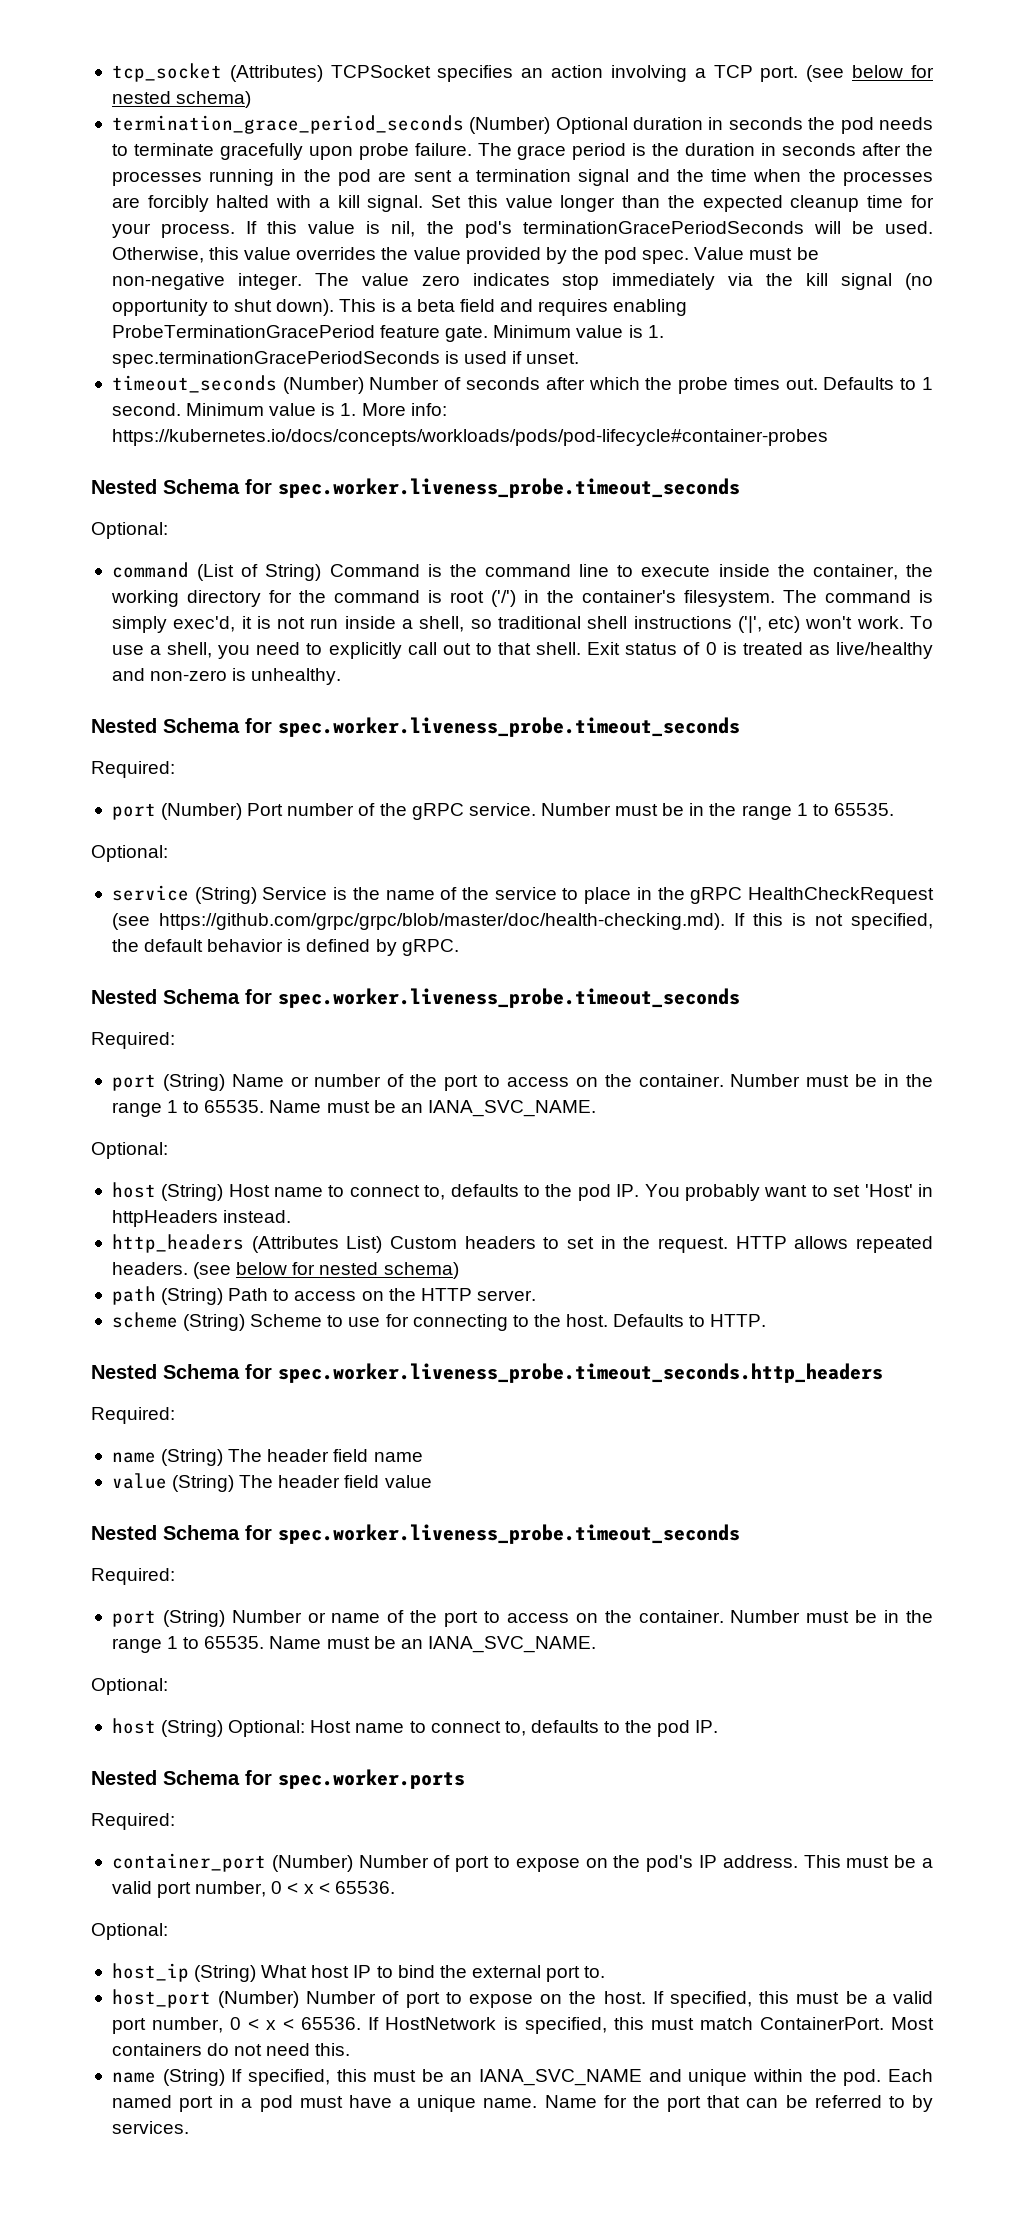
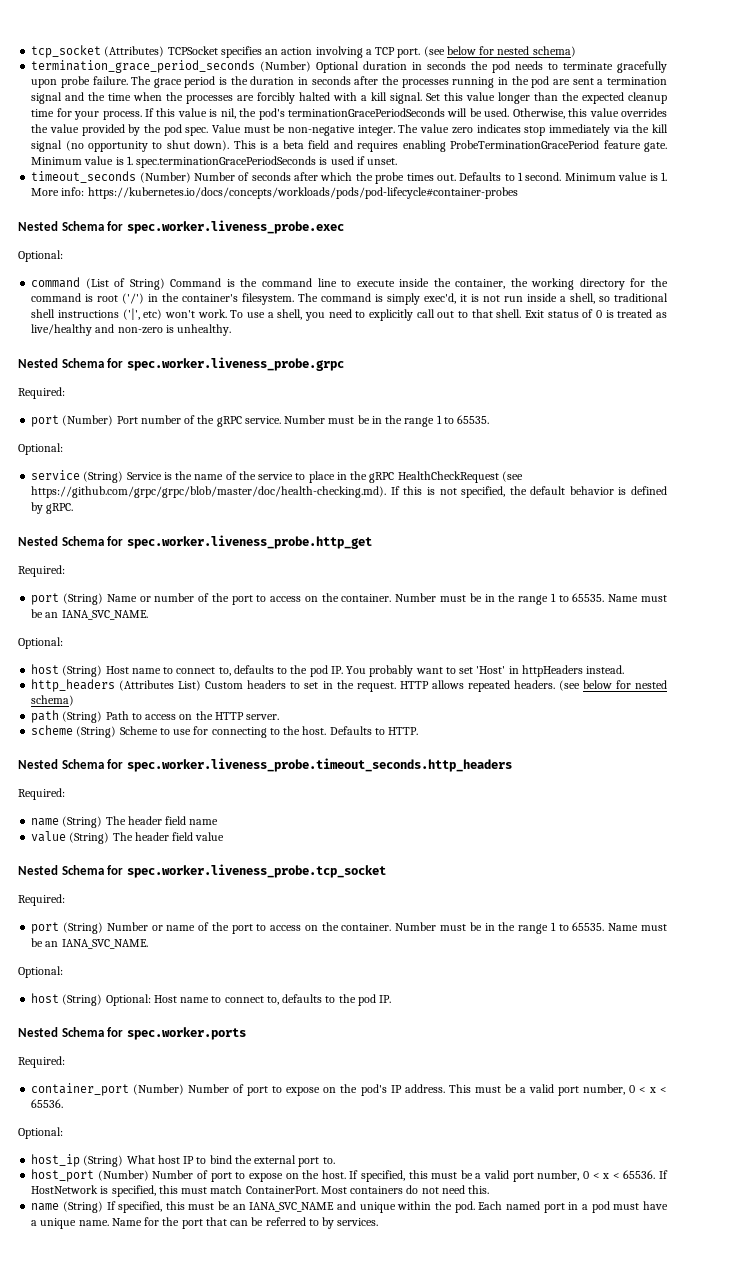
  Minimum value is 1. More info: https://kubernetes.io/docs/concepts/workloads/pods/pod-lifecycle#container-probes
- Nested Schema for spec.worker.liveness_probe.timeout_seconds
+ Nested Schema for spec.worker.liveness_probe.exec
  Exit status of 0 is treated as live/healthy and non-zero is unhealthy.
- Nested Schema for spec.worker.liveness_probe.timeout_seconds
+ Nested Schema for spec.worker.liveness_probe.grpc
  service (String) Service is the name of the service to place in the gRPC HealthCheckRequest (see https://github.com/grpc/grpc/blob/master/doc/health-checking.md). If this is not specified, the default behavior is defined by gRPC.
- Nested Schema for spec.worker.liveness_probe.timeout_seconds
+ Nested Schema for spec.worker.liveness_probe.http_get
  value (String) The header field value
- Nested Schema for spec.worker.liveness_probe.timeout_seconds
+ Nested Schema for spec.worker.liveness_probe.tcp_socket

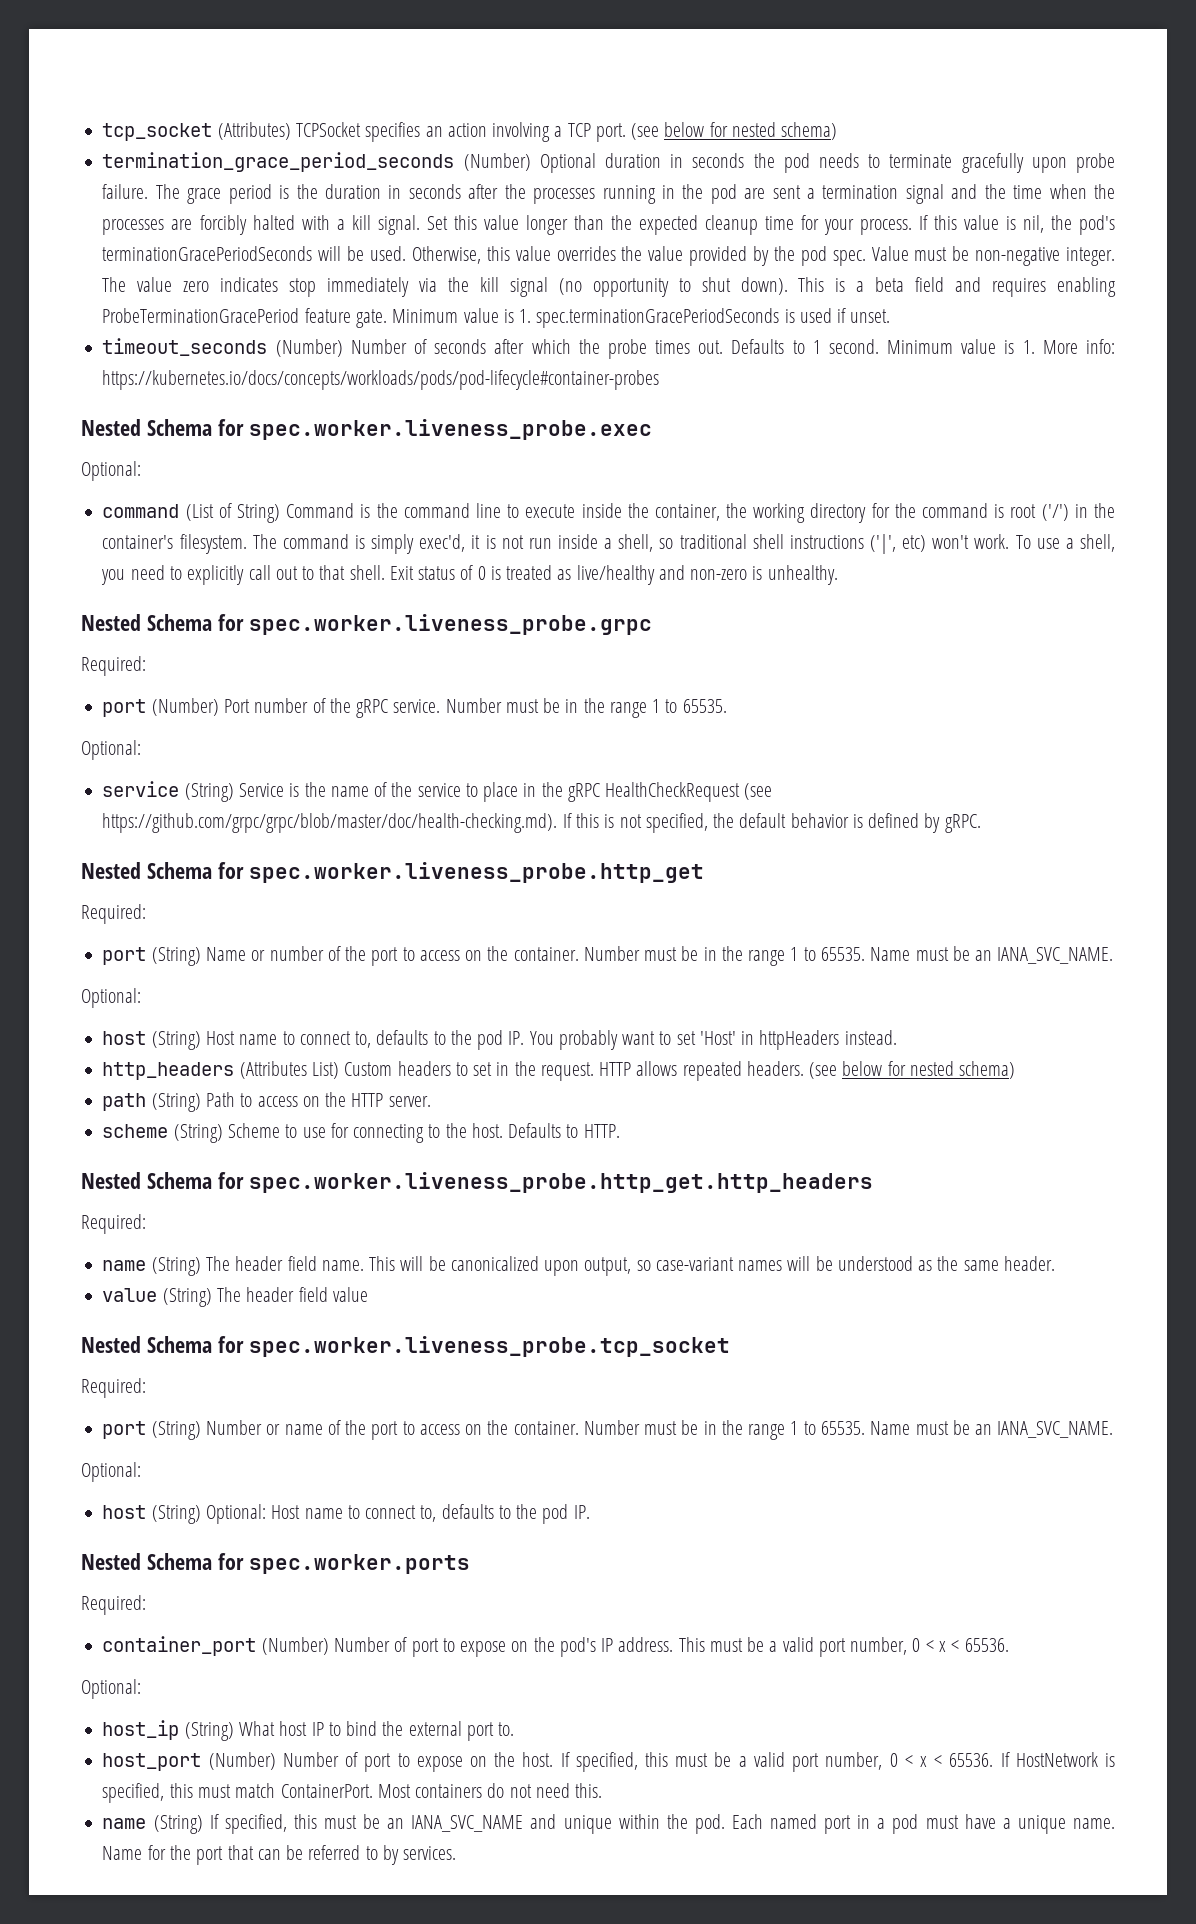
- Nested Schema for spec.worker.liveness_probe.timeout_seconds.http_headers
+ Nested Schema for spec.worker.liveness_probe.http_get.http_headers
- name (String) The header field name
+ name (String) The header field name. This will be canonicalized upon output, so case-variant names will be understood as the same header.

